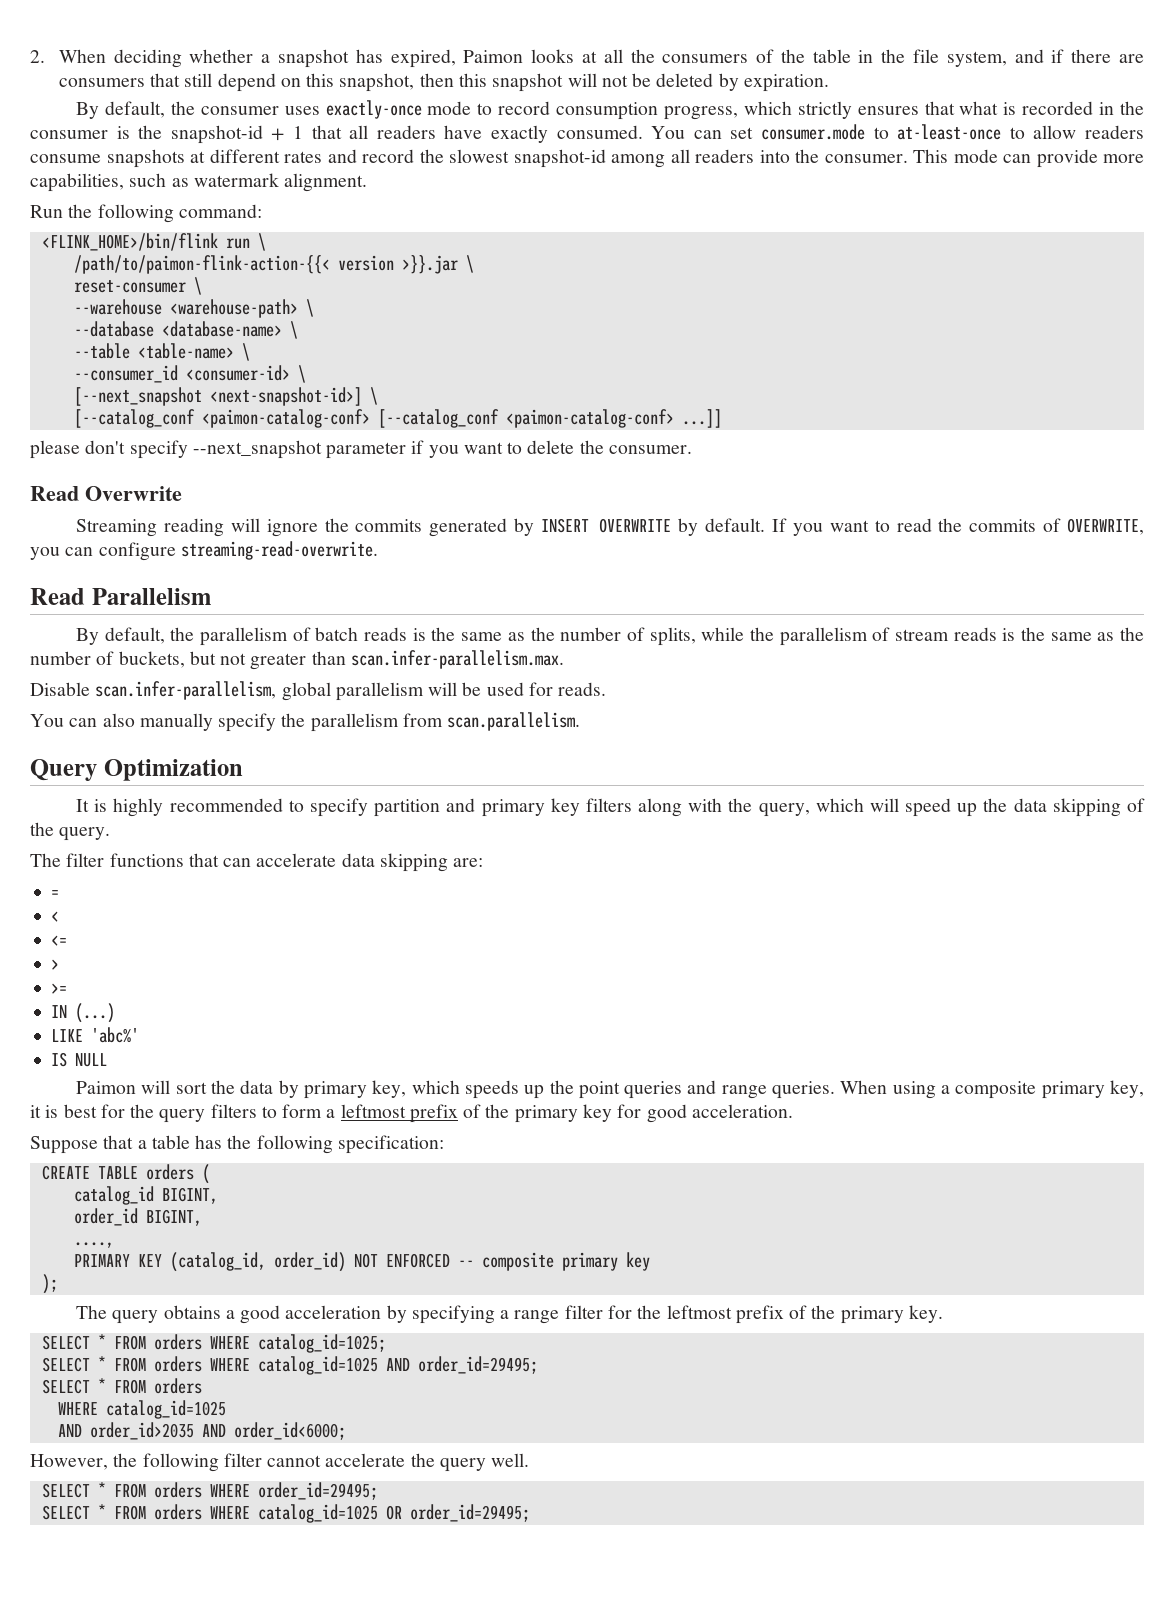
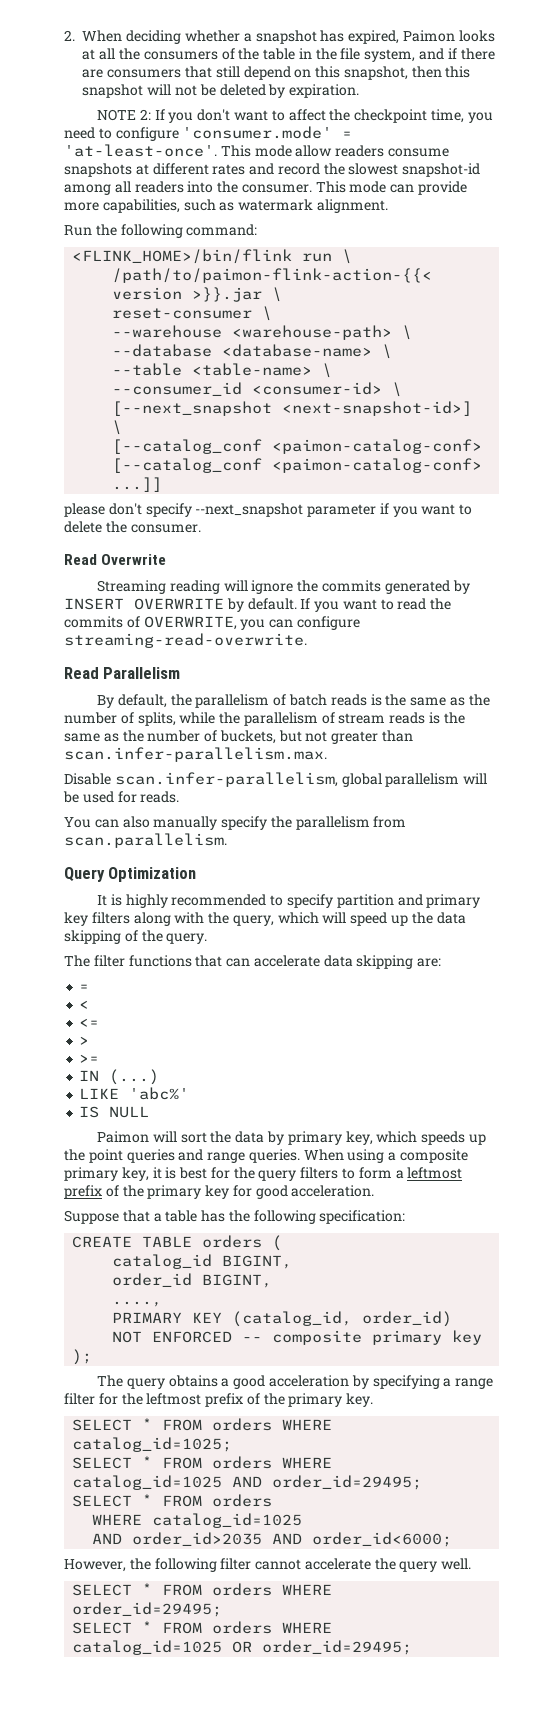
- By default, the consumer uses exactly-once mode to record consumption progress, which strictly ensures that what is recorded in the consumer is the snapshot-id + 1 that all readers have exactly consumed. You can set consumer.mode to at-least-once to allow readers consume snapshots at different rates and record the slowest snapshot-id among all readers into the consumer.
+ NOTE 2: If you don't want to affect the checkpoint time, you need to configure 'consumer.mode' = 'at-least-once'. This mode allow readers consume snapshots at different rates and record the slowest snapshot-id among all readers into the consumer.

